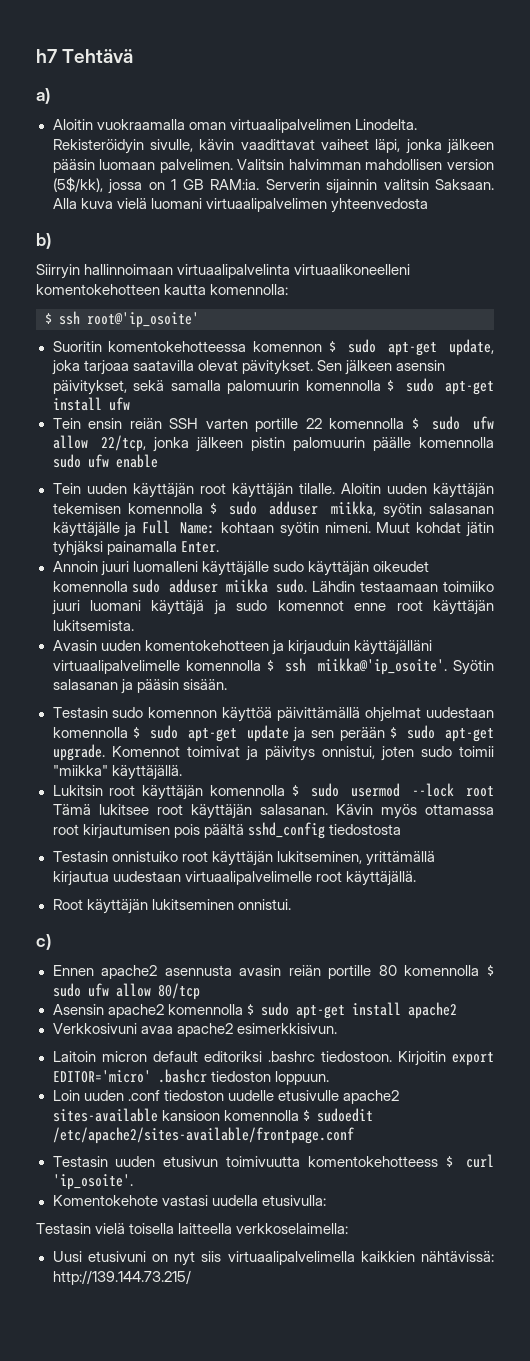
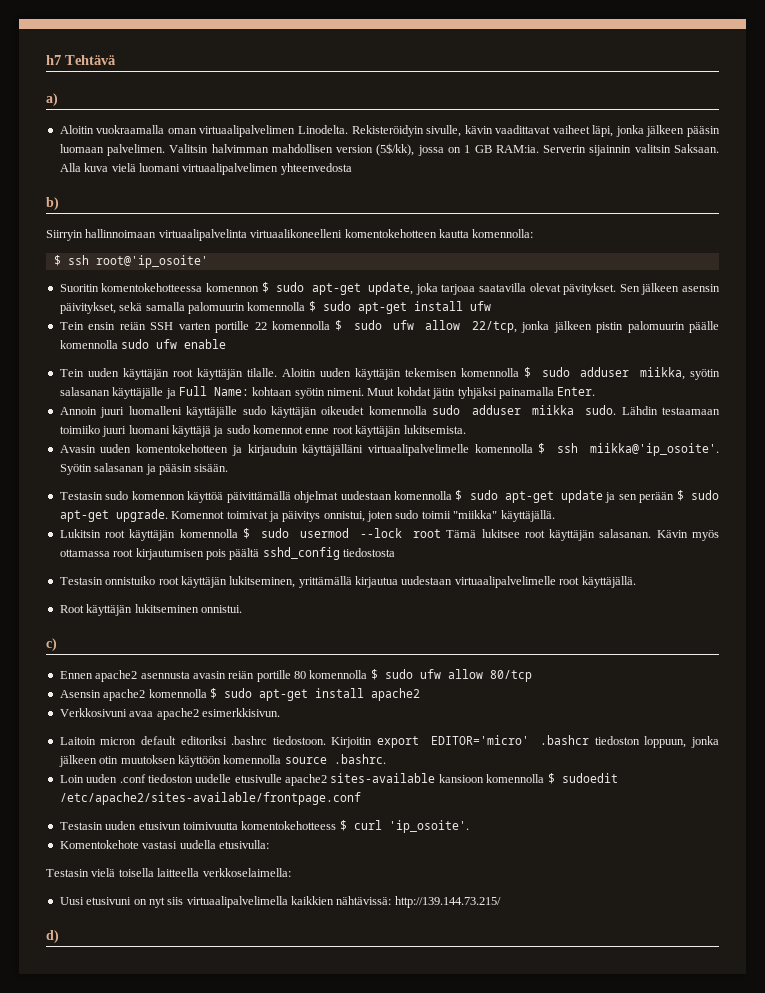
- Kirjoitin export EDITOR='micro' .bashcr tiedoston loppuun.
+ Kirjoitin export EDITOR='micro' .bashcr tiedoston loppuun, jonka jälkeen otin muutoksen käyttöön komennolla source .bashrc.
+ d)

